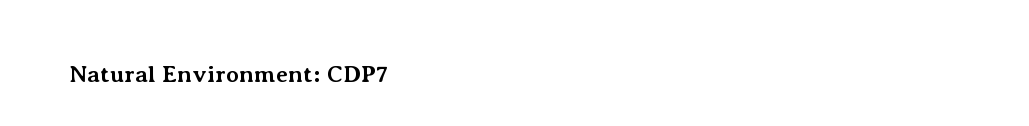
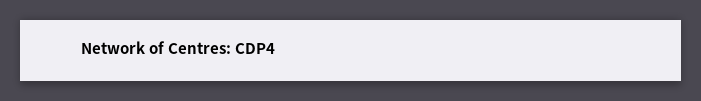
- Natural Environment: CDP7
+ Network of Centres: CDP4

